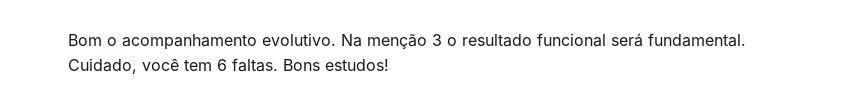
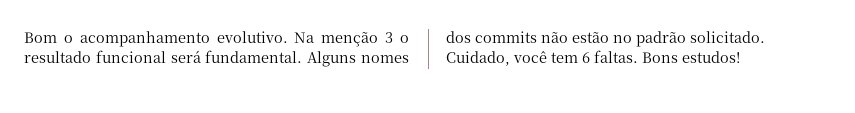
+ Alguns nomes dos commits não estão no padrão solicitado.

